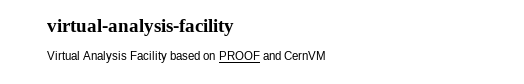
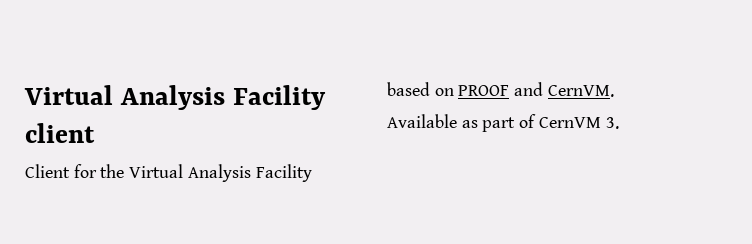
- virtual-analysis-facility
- Virtual Analysis Facility based on PROOF and CernVM
+ Virtual Analysis Facility client
+ Client for the Virtual Analysis Facility based on PROOF and CernVM.
+ Available as part of CernVM 3.

